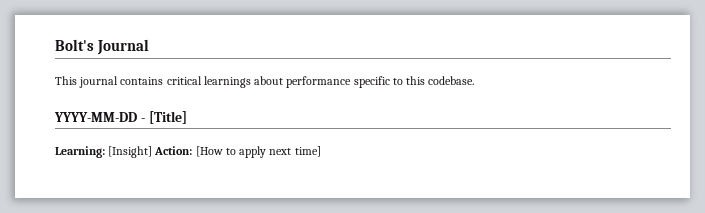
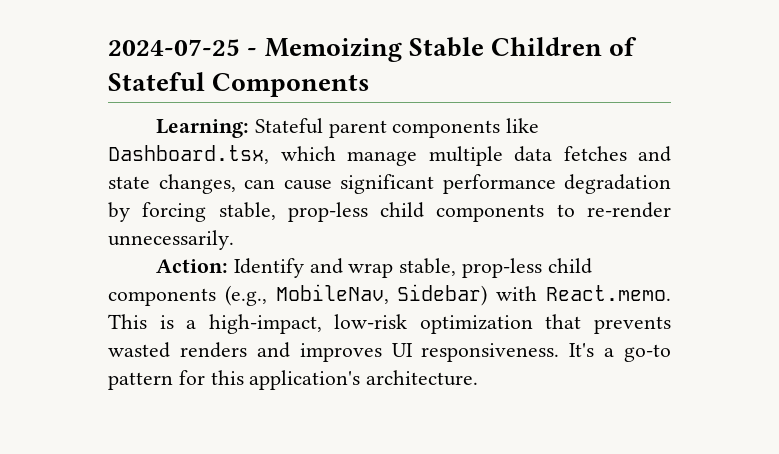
- Bolt's Journal
- This journal contains critical learnings about performance specific to this codebase.
- YYYY-MM-DD - [Title]
- Learning: [Insight] Action: [How to apply next time]
+ 2024-07-25 - Memoizing Stable Children of Stateful Components
+ Learning: Stateful parent components like Dashboard.tsx, which manage multiple data fetches and state changes, can cause significant performance degradation by forcing stable, prop-less child components to re-render unnecessarily.
+ Action: Identify and wrap stable, prop-less child components (e.g., MobileNav, Sidebar) with React.memo. This is a high-impact, low-risk optimization that prevents wasted renders and improves UI responsiveness. It's a go-to pattern for this application's architecture.

